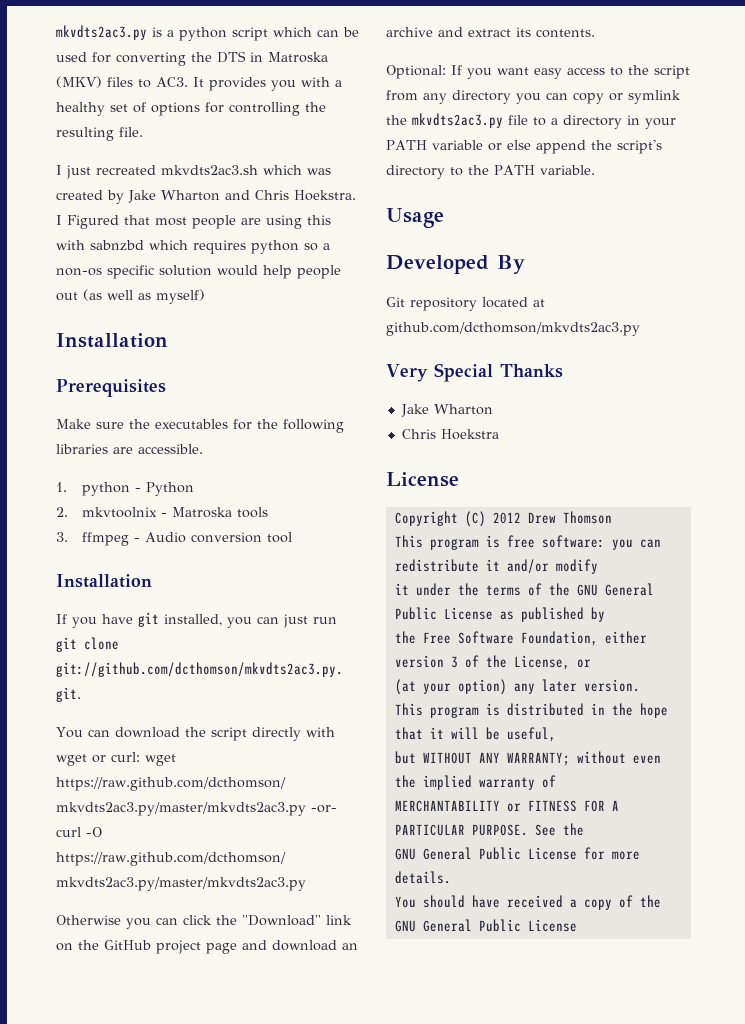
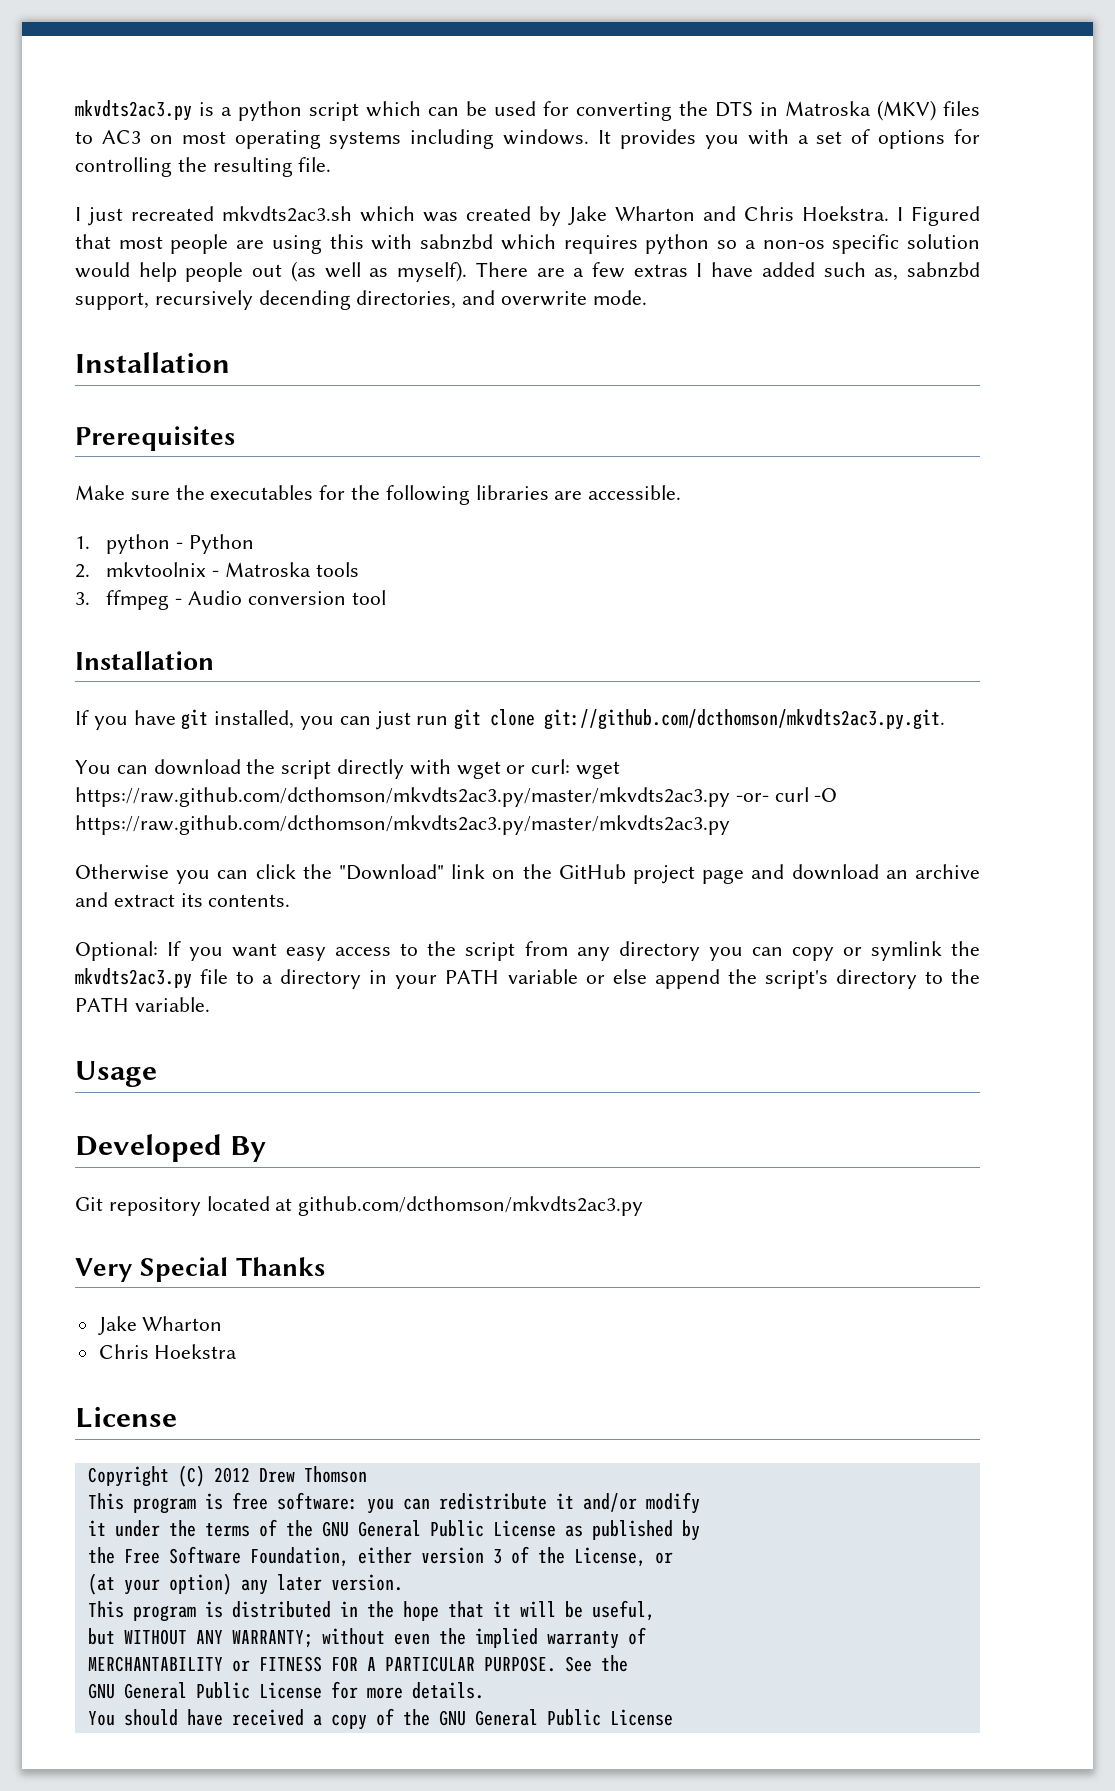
- mkvdts2ac3.py is a python script which can be used for converting the DTS in Matroska (MKV) files to AC3. It provides you with a healthy set of options for controlling the resulting file.
+ mkvdts2ac3.py is a python script which can be used for converting the DTS in Matroska (MKV) files to AC3 on most operating systems including windows. It provides you with a set of options for controlling the resulting file.
- I Figured that most people are using this with sabnzbd which requires python so a non-os specific solution would help people out (as well as myself)
+ I Figured that most people are using this with sabnzbd which requires python so a non-os specific solution would help people out (as well as myself). There are a few extras I have added such as, sabnzbd support, recursively decending directories, and overwrite mode.

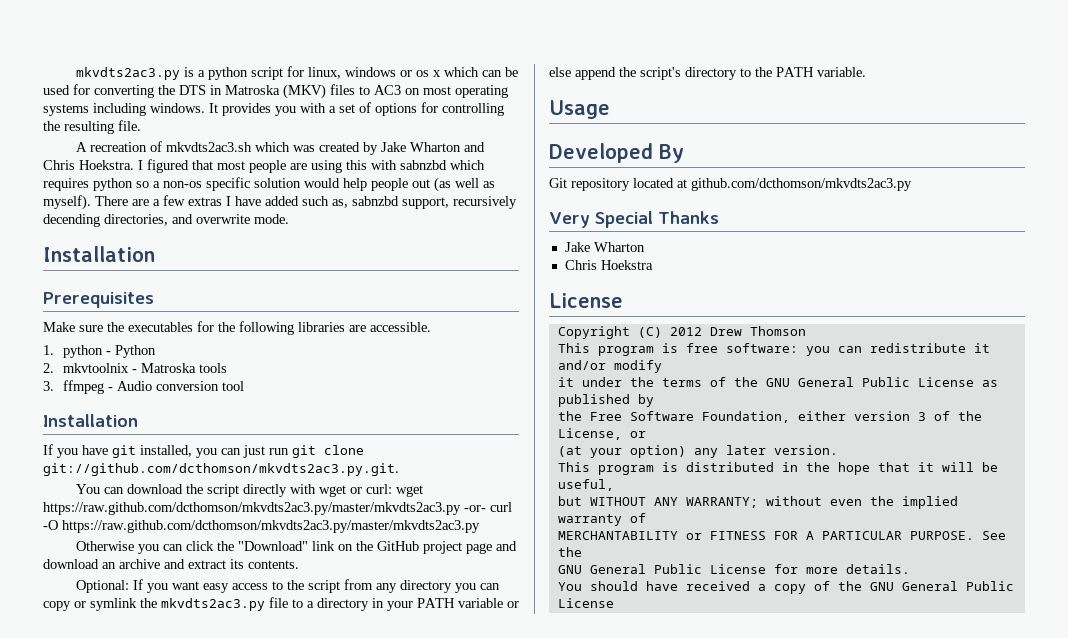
- mkvdts2ac3.py is a python script which can be used for converting the DTS in Matroska (MKV) files to AC3 on most operating systems including windows.
+ mkvdts2ac3.py is a python script for linux, windows or os x which can be used for converting the DTS in Matroska (MKV) files to AC3 on most operating systems including windows.
- I just recreated mkvdts2ac3.sh which was created by Jake Wharton and Chris Hoekstra.
+ A recreation of mkvdts2ac3.sh which was created by Jake Wharton and Chris Hoekstra.
- I Figured that most people are using this with sabnzbd which requires python so a non-os specific solution would help people out (as well as myself).
+ I figured that most people are using this with sabnzbd which requires python so a non-os specific solution would help people out (as well as myself).

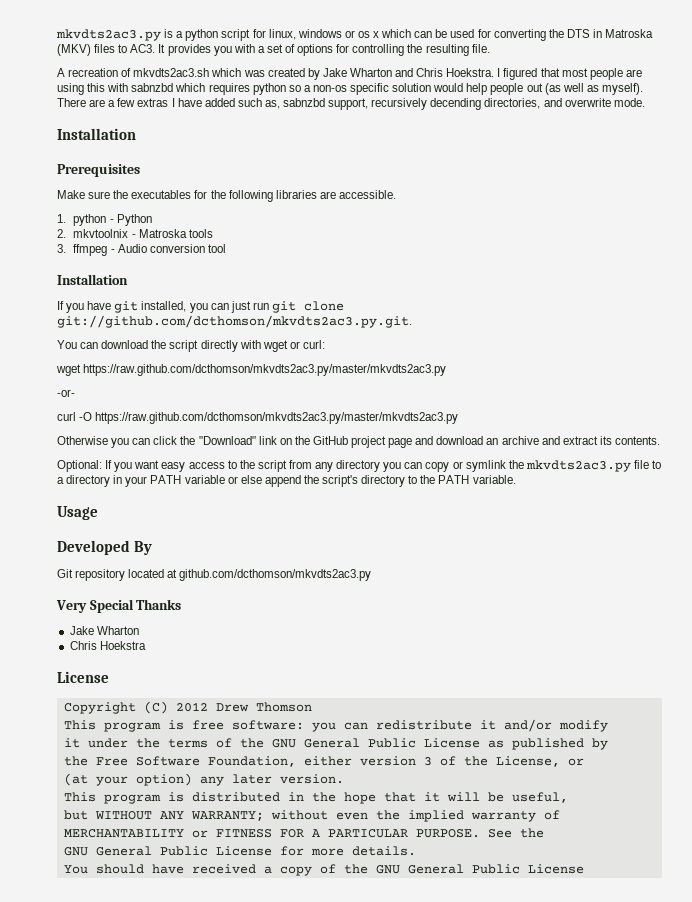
- mkvdts2ac3.py is a python script for linux, windows or os x which can be used for converting the DTS in Matroska (MKV) files to AC3 on most operating systems including windows. It provides you with a set of options for controlling the resulting file.
+ mkvdts2ac3.py is a python script for linux, windows or os x which can be used for converting the DTS in Matroska (MKV) files to AC3. It provides you with a set of options for controlling the resulting file.
- You can download the script directly with wget or curl: wget https://raw.github.com/dcthomson/mkvdts2ac3.py/master/mkvdts2ac3.py -or- curl -O https://raw.github.com/dcthomson/mkvdts2ac3.py/master/mkvdts2ac3.py
+ You can download the script directly with wget or curl:
+ wget https://raw.github.com/dcthomson/mkvdts2ac3.py/master/mkvdts2ac3.py
+ -or-
+ curl -O https://raw.github.com/dcthomson/mkvdts2ac3.py/master/mkvdts2ac3.py

